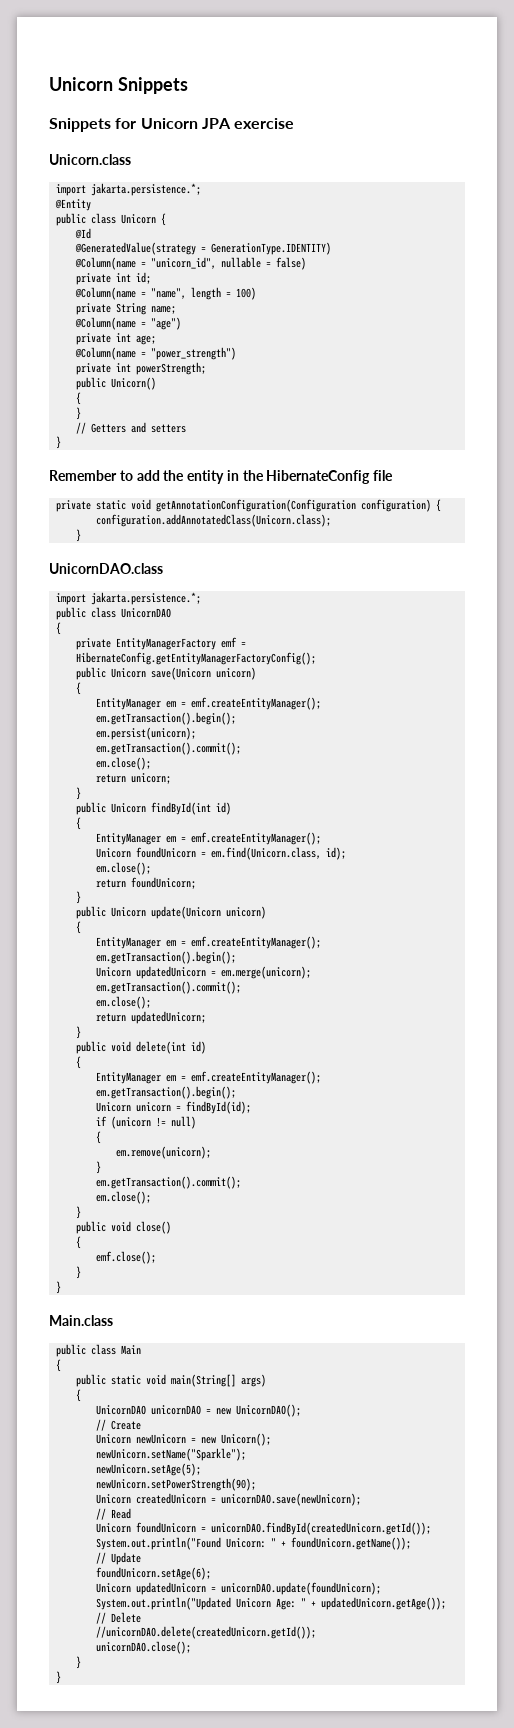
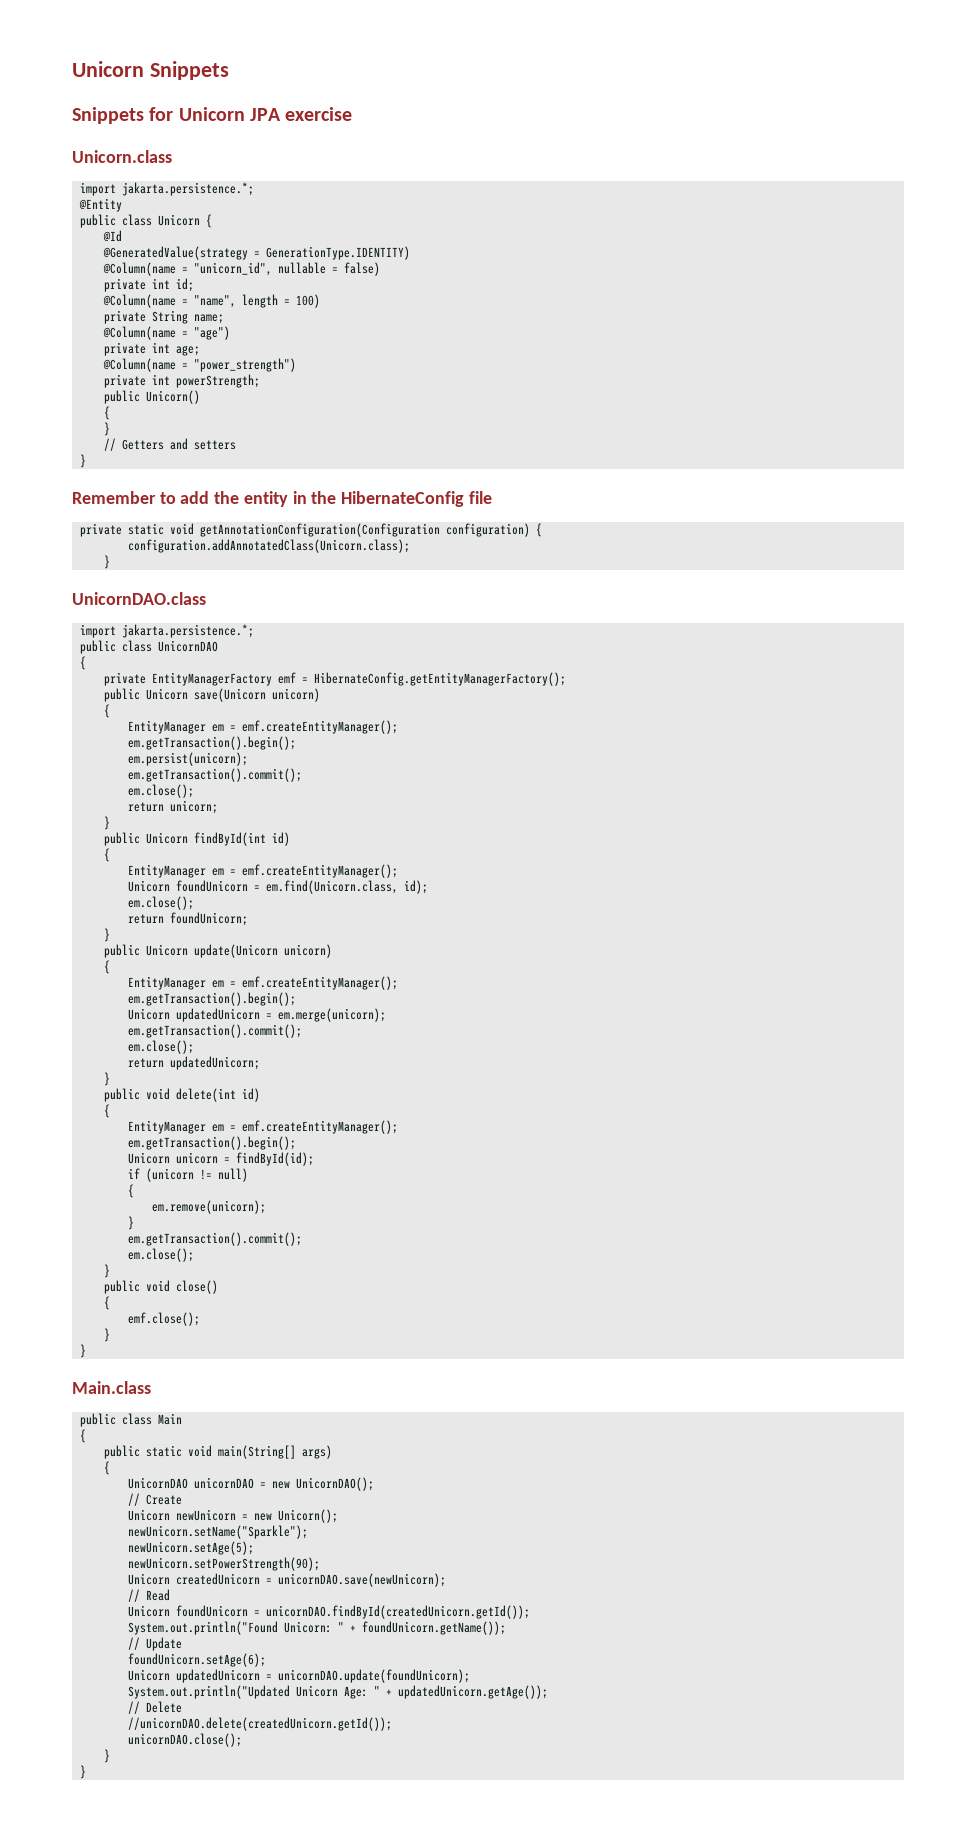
- private EntityManagerFactory emf = HibernateConfig.getEntityManagerFactoryConfig();
+ private EntityManagerFactory emf = HibernateConfig.getEntityManagerFactory();

